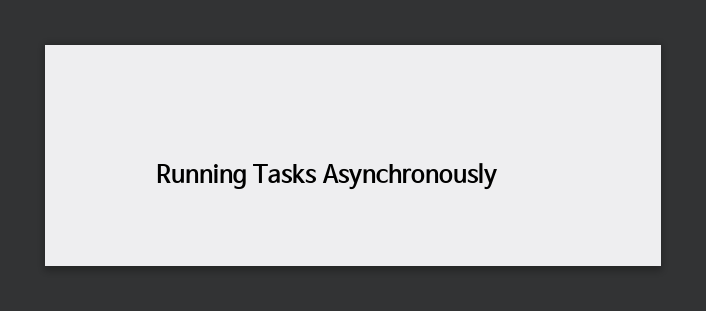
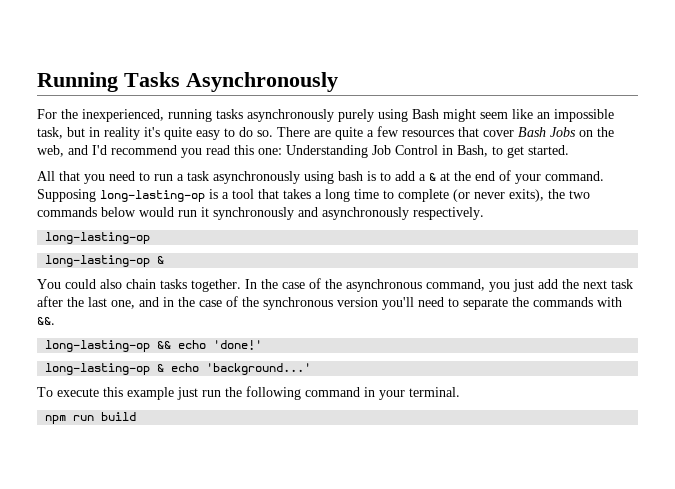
+ For the inexperienced, running tasks asynchronously purely using Bash might seem like an impossible task, but in reality it's quite easy to do so. There are quite a few resources that cover Bash Jobs on the web, and I'd recommend you read this one: Understanding Job Control in Bash, to get started.
+ All that you need to run a task asynchronously using bash is to add a & at the end of your command. Supposing long-lasting-op is a tool that takes a long time to complete (or never exits), the two commands below would run it synchronously and asynchronously respectively.
+ long-lasting-op
+ long-lasting-op &
+ You could also chain tasks together. In the case of the asynchronous command, you just add the next task after the last one, and in the case of the synchronous version you'll need to separate the commands with &&.
+ long-lasting-op && echo 'done!'
+ long-lasting-op & echo 'background...'
+ To execute this example just run the following command in your terminal.
+ npm run build

